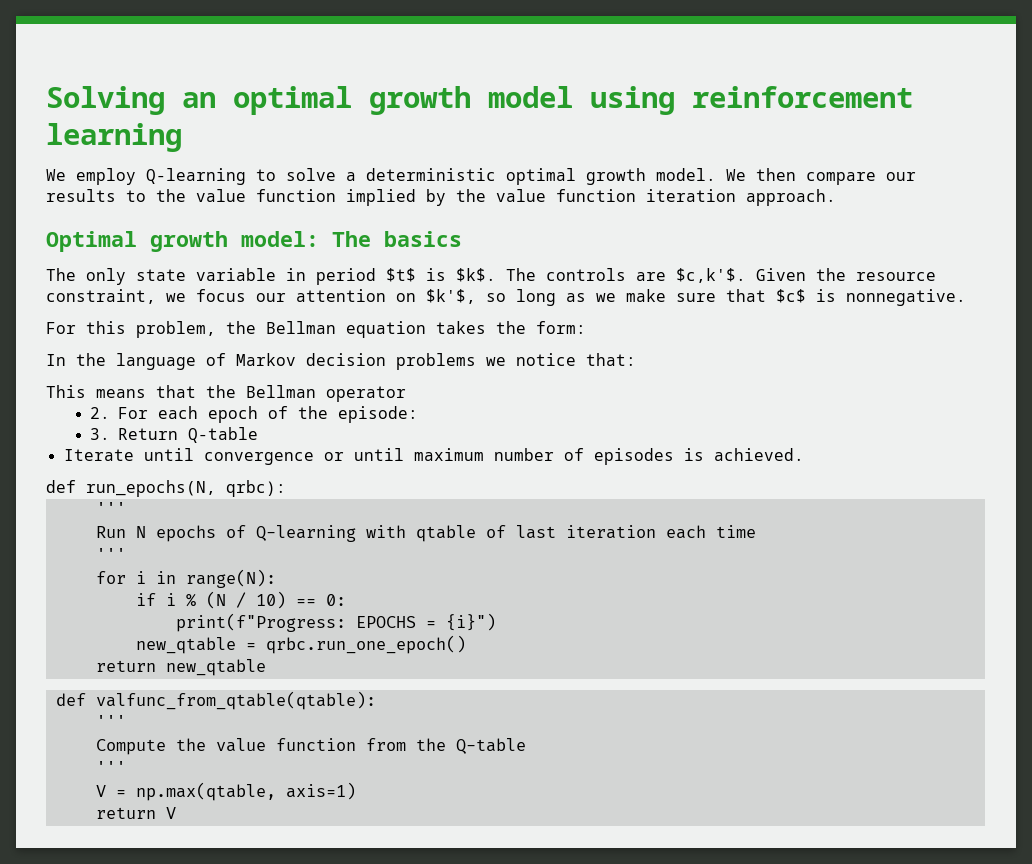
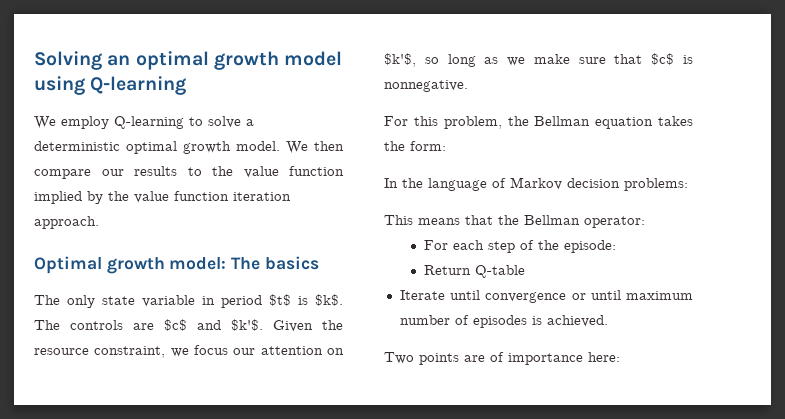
- Solving an optimal growth model using reinforcement learning
+ Solving an optimal growth model using Q-learning
- The controls are $c,k'$.
+ The controls are $c$ and $k'$.
- In the language of Markov decision problems we notice that:
+ In the language of Markov decision problems:
- This means that the Bellman operator
- 2. For each epoch of the episode:
+ This means that the Bellman operator:
+ For each step of the episode:
- 3. Return Q-table
+ Return Q-table
- def run_epochs(N, qrbc):
- '''
- Run N epochs of Q-learning with qtable of last iteration each time
- '''
- for i in range(N):
- if i % (N / 10) == 0:
- print(f"Progress: EPOCHS = {i}")
- new_qtable = qrbc.run_one_epoch()
- return new_qtable
- def valfunc_from_qtable(qtable):
- '''
- Compute the value function from the Q-table
- '''
- V = np.max(qtable, axis=1)
- return V
+ Two points are of importance here:

